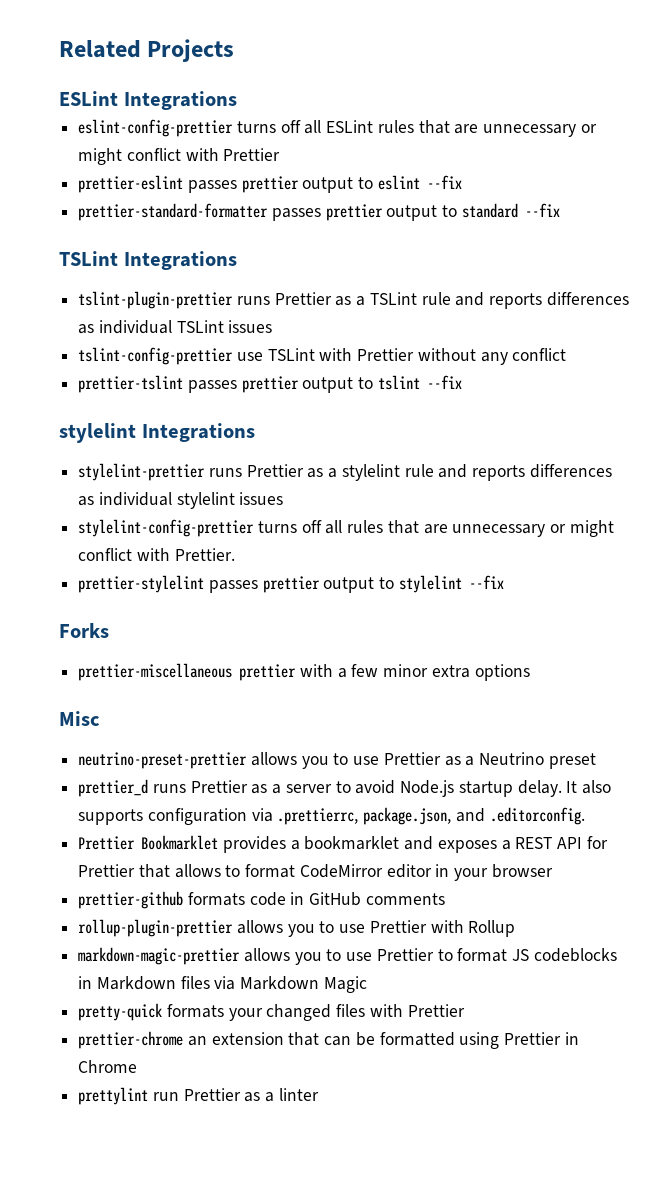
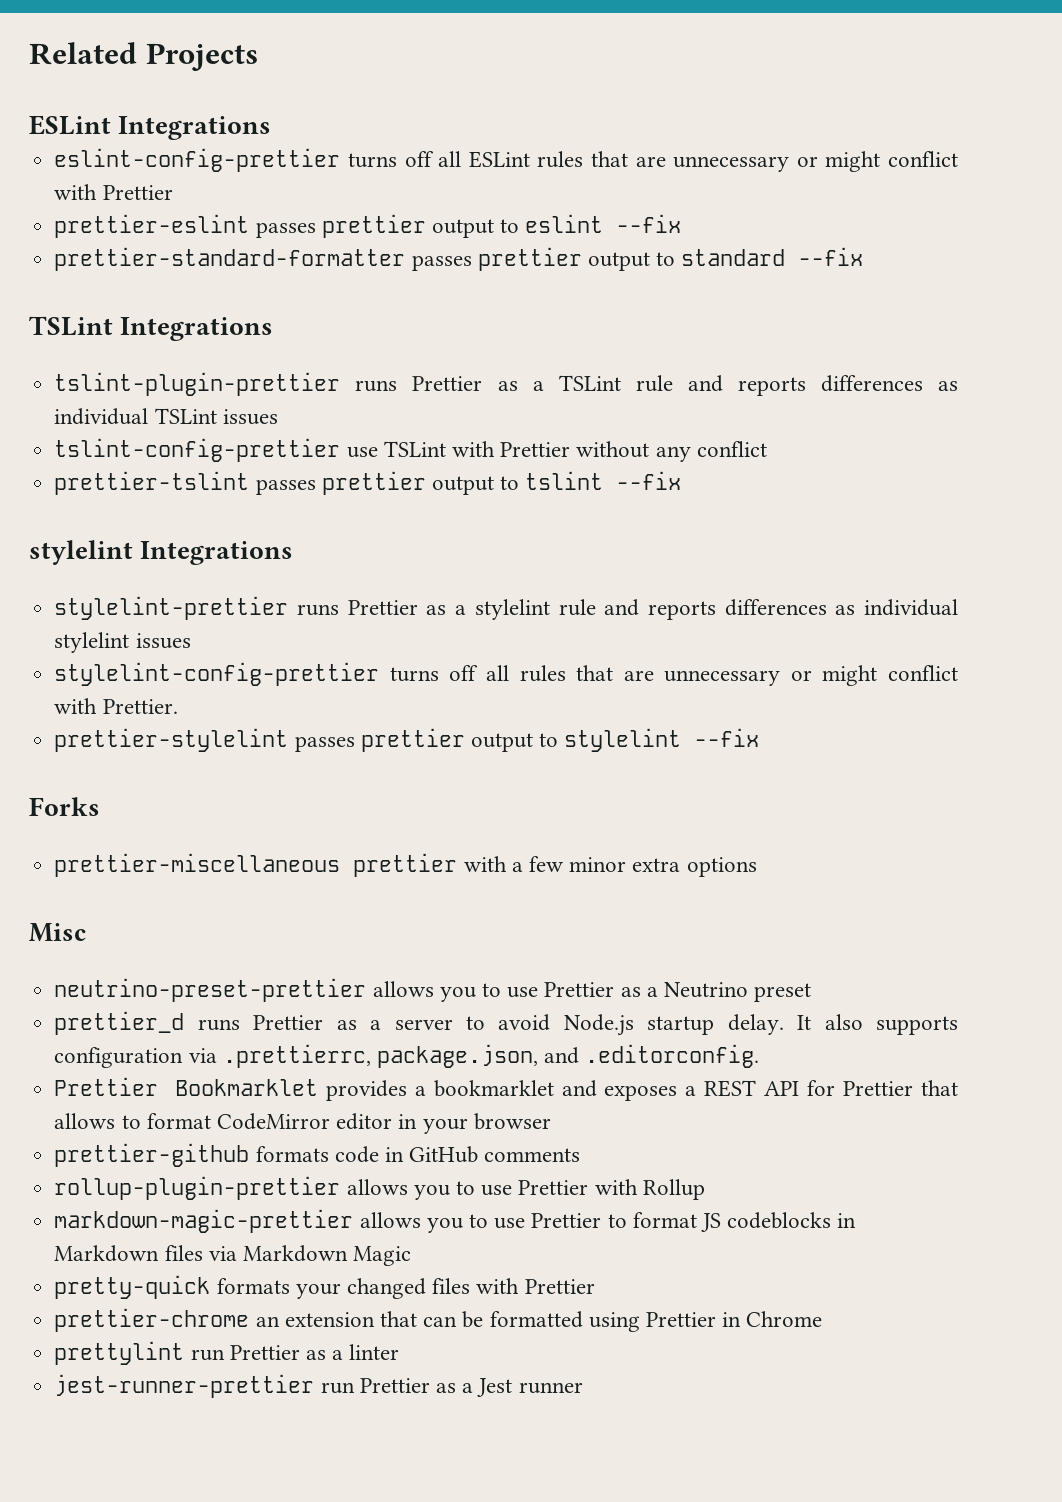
+ jest-runner-prettier run Prettier as a Jest runner

